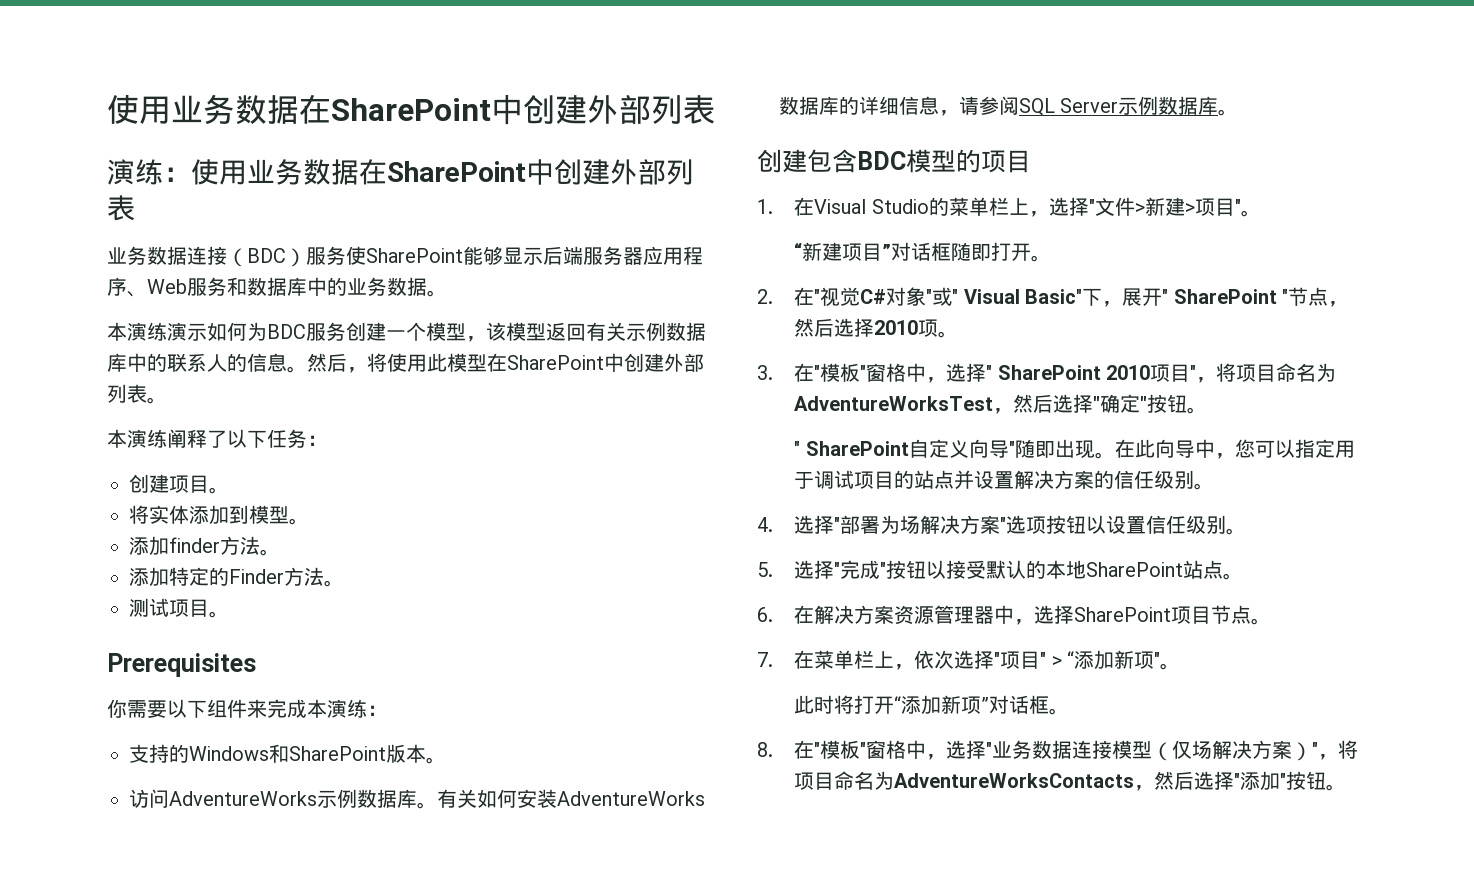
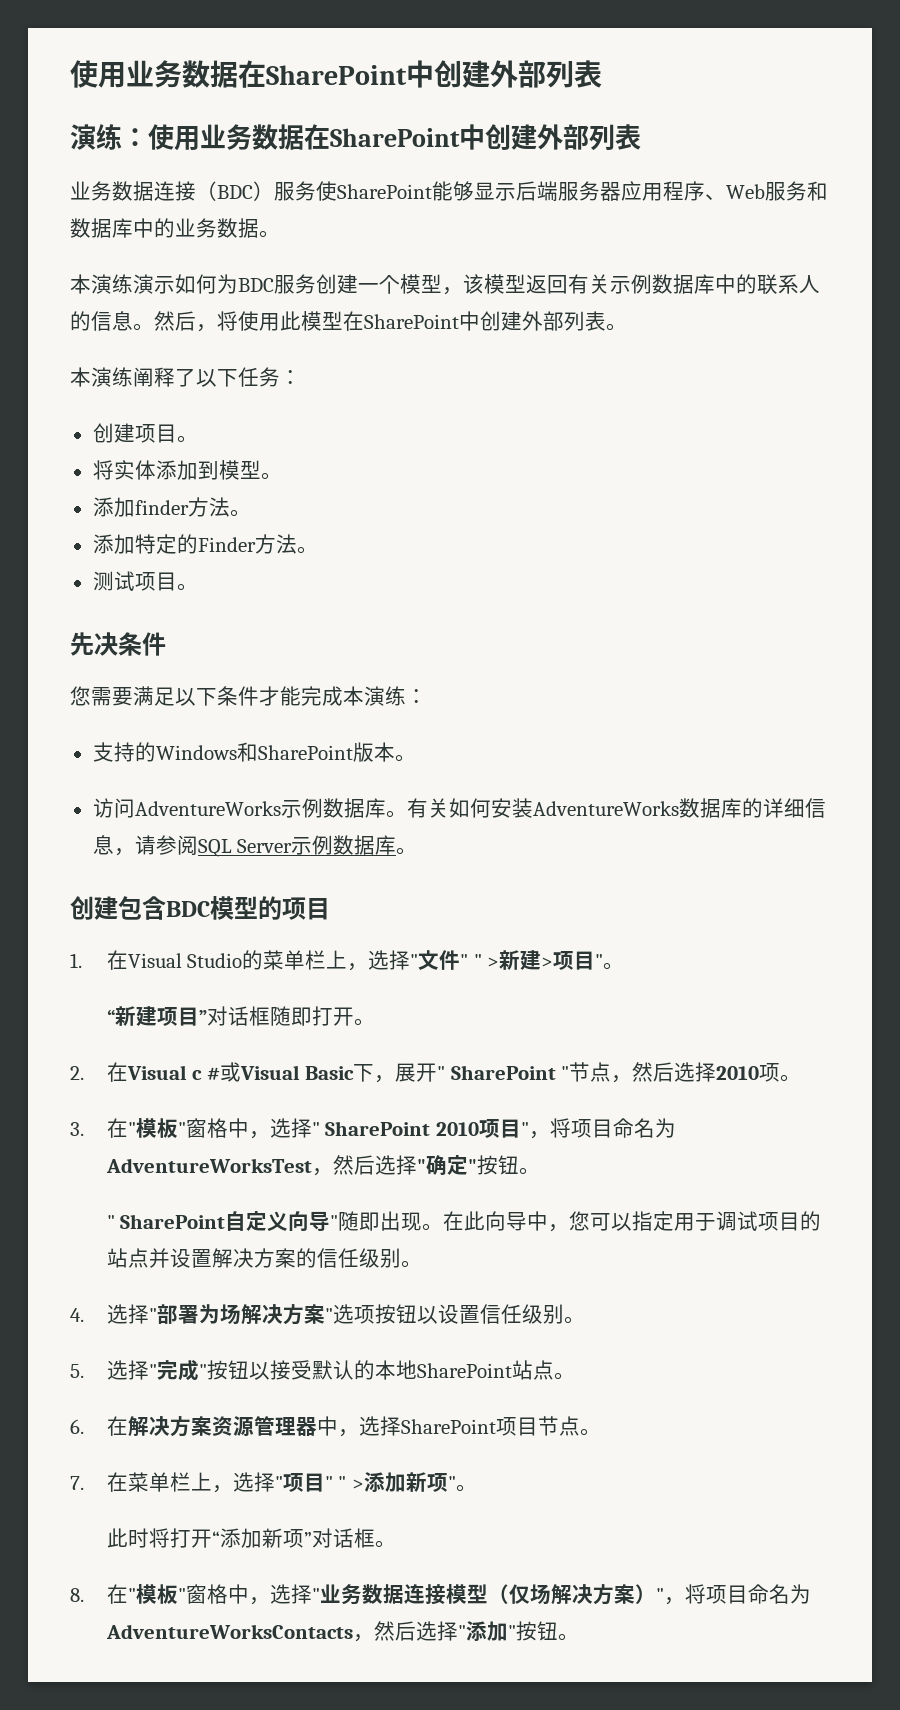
- Prerequisites
- 你需要以下组件来完成本演练：
+ 先决条件
+ 您需要满足以下条件才能完成本演练：
- 1.在Visual Studio的菜单栏上，选择"文件>新建>项目"。
+ 1.在Visual Studio的菜单栏上，选择"文件" " >新建>项目"。
- 2.在"视觉C#对象"或" Visual Basic"下，展开" SharePoint "节点，然后选择2010项。
+ 2.在Visual c #或Visual Basic下，展开" SharePoint "节点，然后选择2010项。
- 7.在菜单栏上，依次选择"项目" > “添加新项"。
+ 7.在菜单栏上，选择"项目" " >添加新项"。

